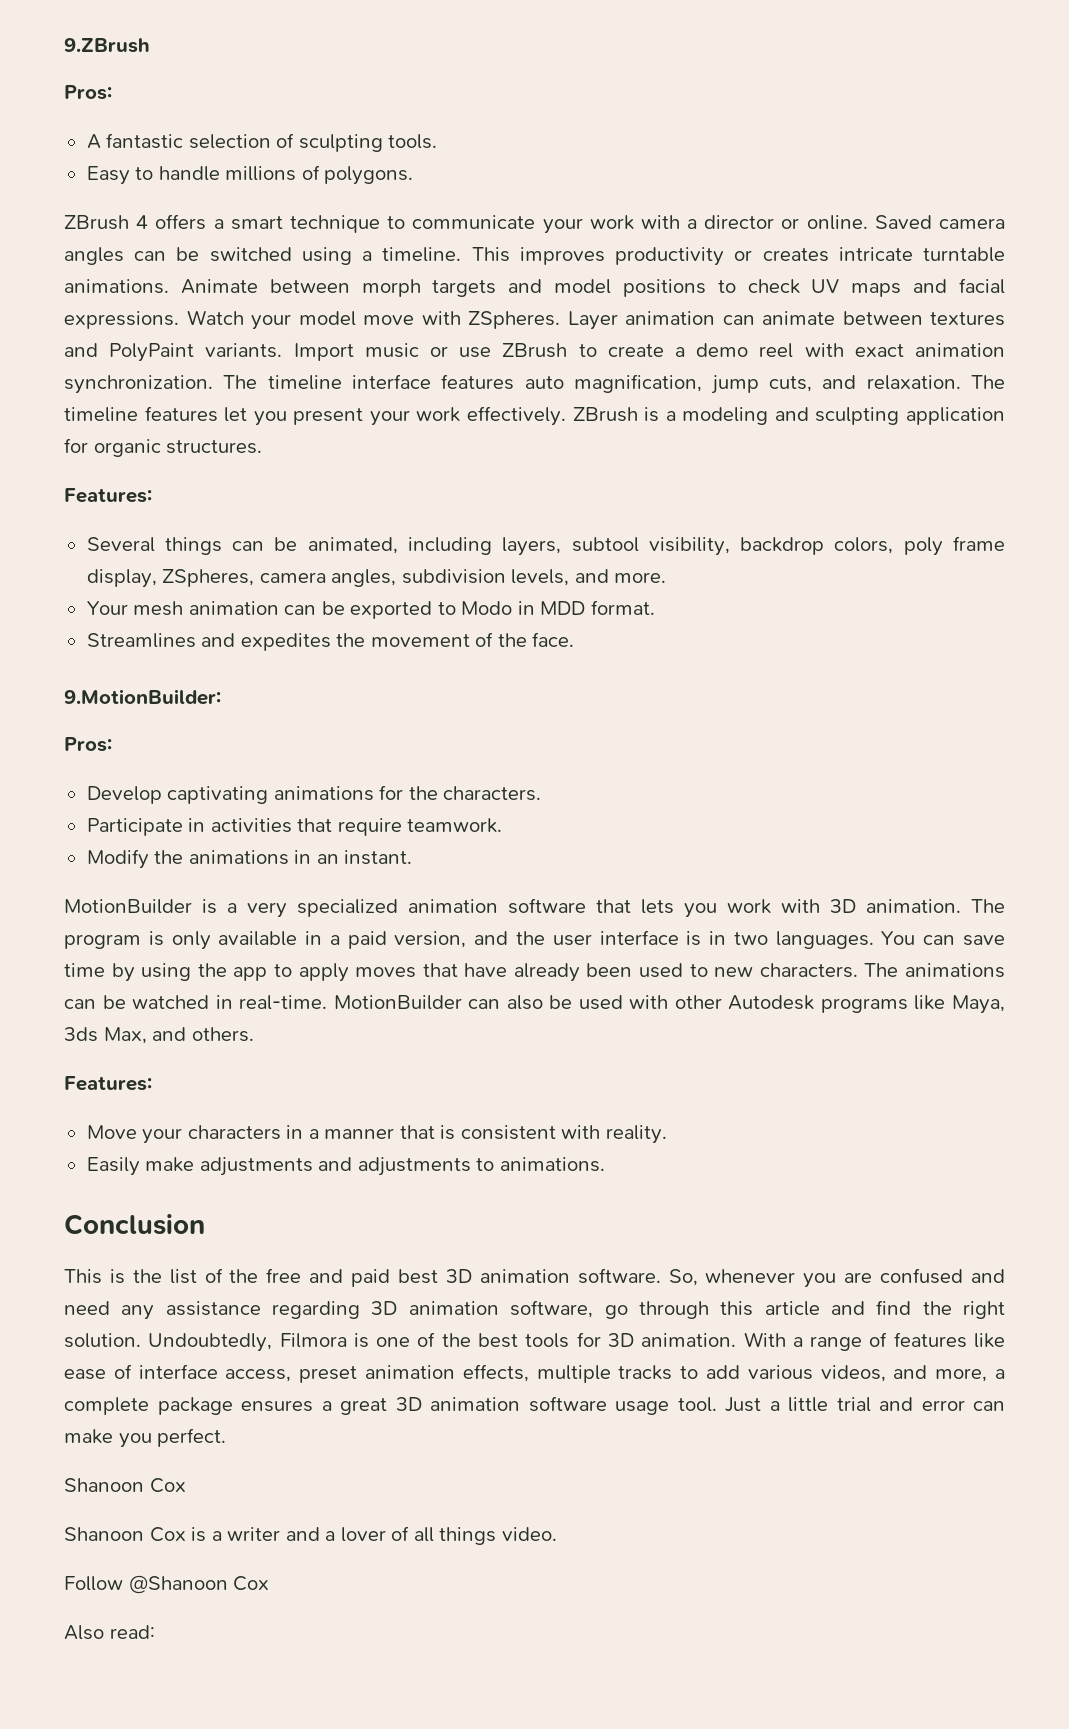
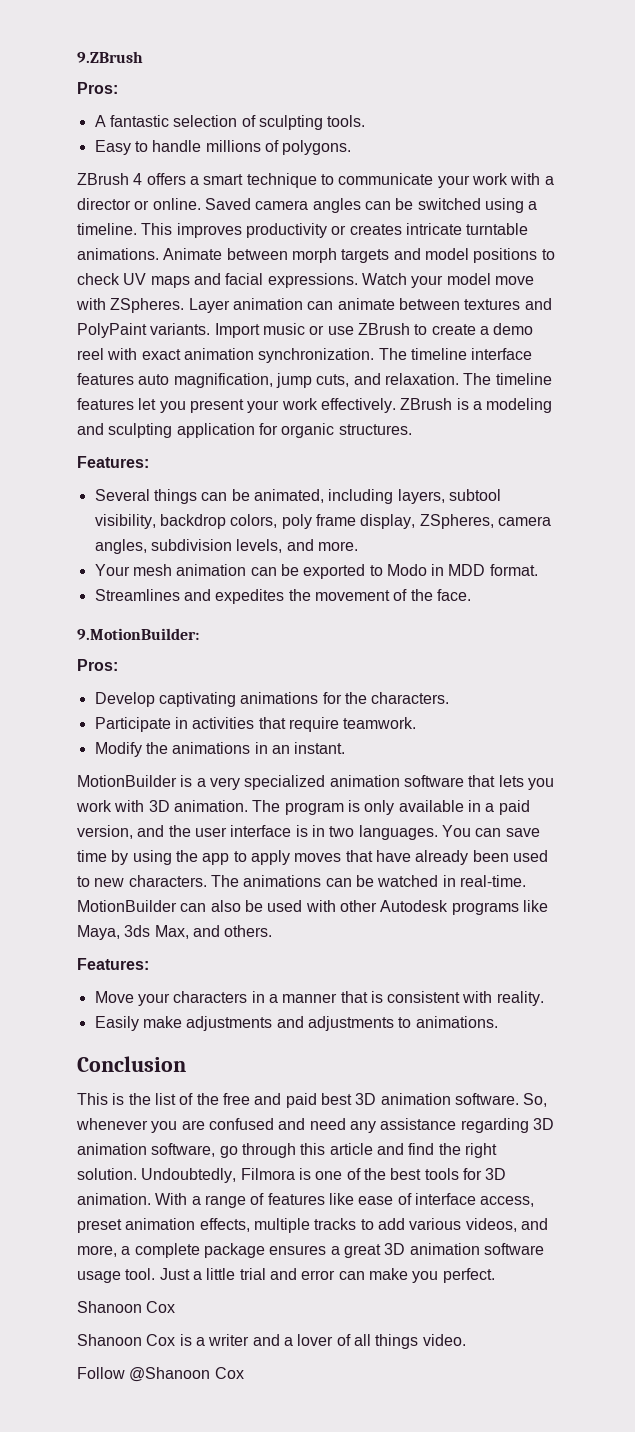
- Also read:

